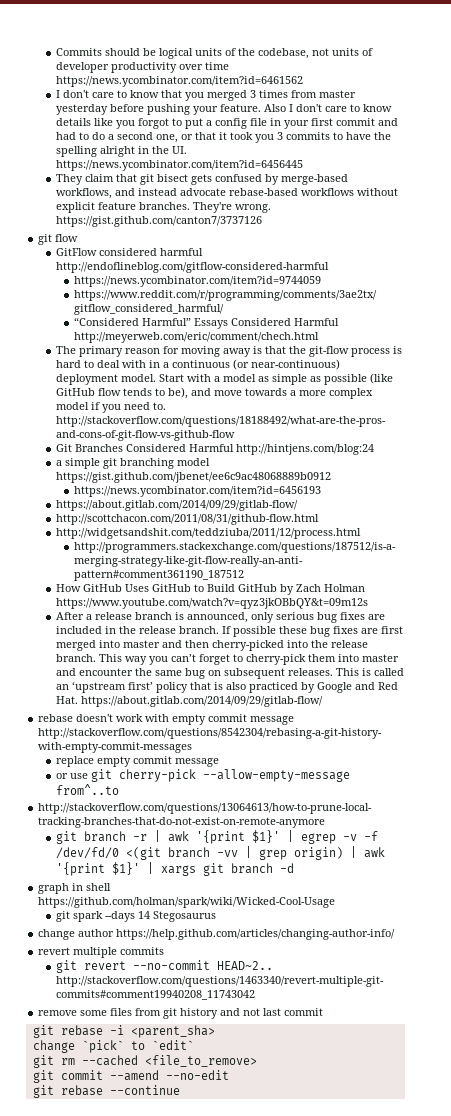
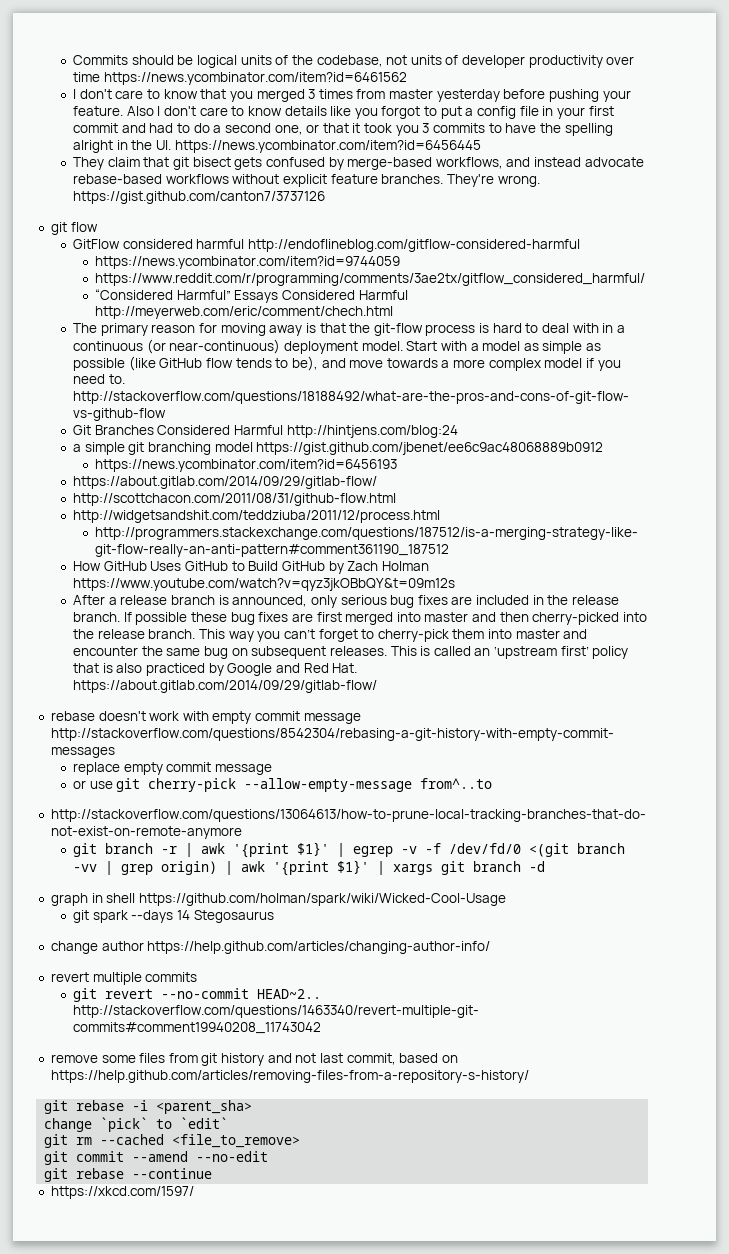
- remove some files from git history and not last commit
+ remove some files from git history and not last commit, based on https://help.github.com/articles/removing-files-from-a-repository-s-history/
+ https://xkcd.com/1597/

